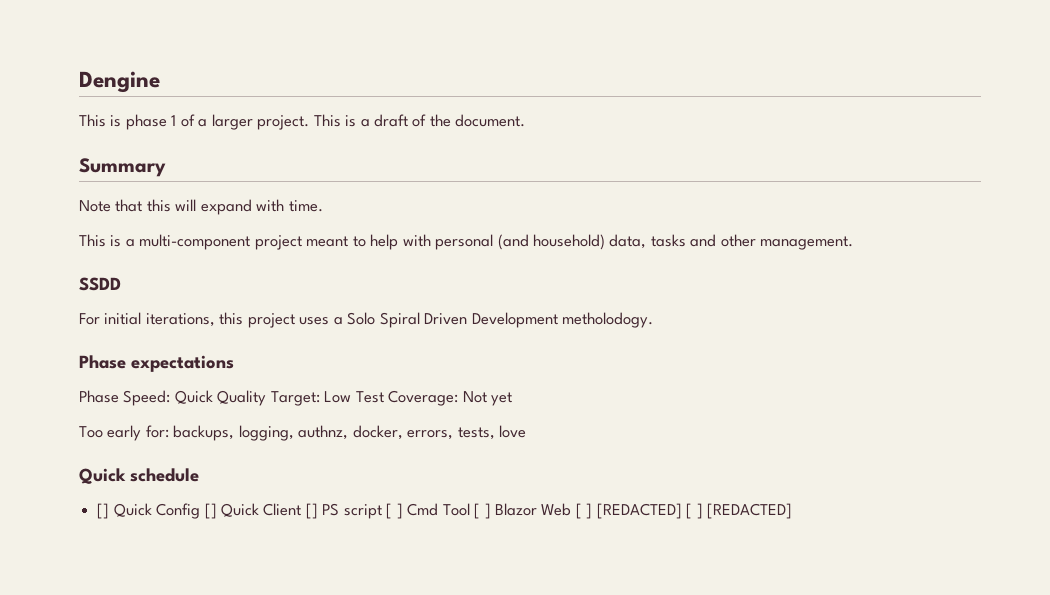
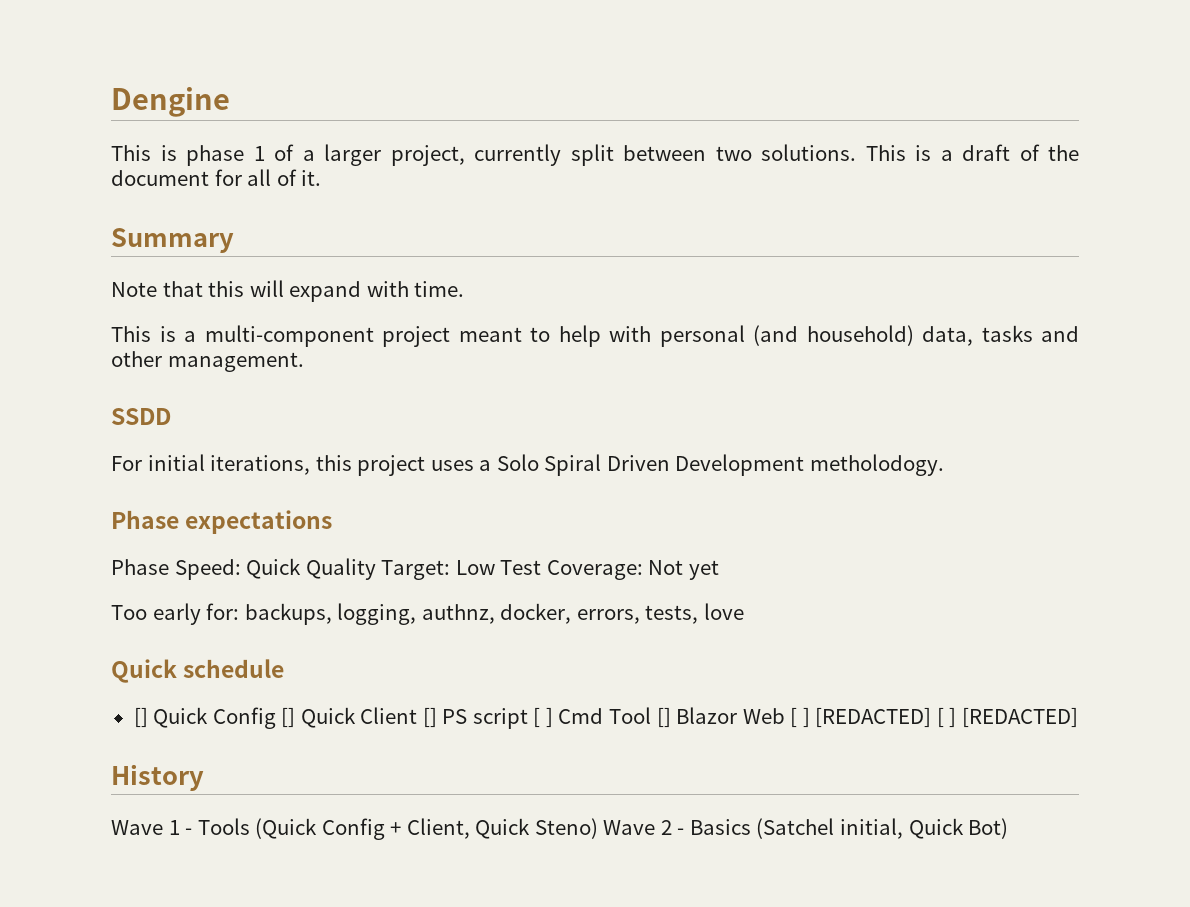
- This is phase 1 of a larger project.
+ This is phase 1 of a larger project, currently split between two solutions.
- This is a draft of the document.
+ This is a draft of the document for all of it.
- [] Quick Config [] Quick Client [] PS script [ ] Cmd Tool [ ] Blazor Web [ ] [REDACTED] [ ] [REDACTED]
+ [] Quick Config [] Quick Client [] PS script [ ] Cmd Tool [] Blazor Web [ ] [REDACTED] [ ] [REDACTED]
+ History
+ Wave 1 - Tools (Quick Config + Client, Quick Steno) Wave 2 - Basics (Satchel initial, Quick Bot)

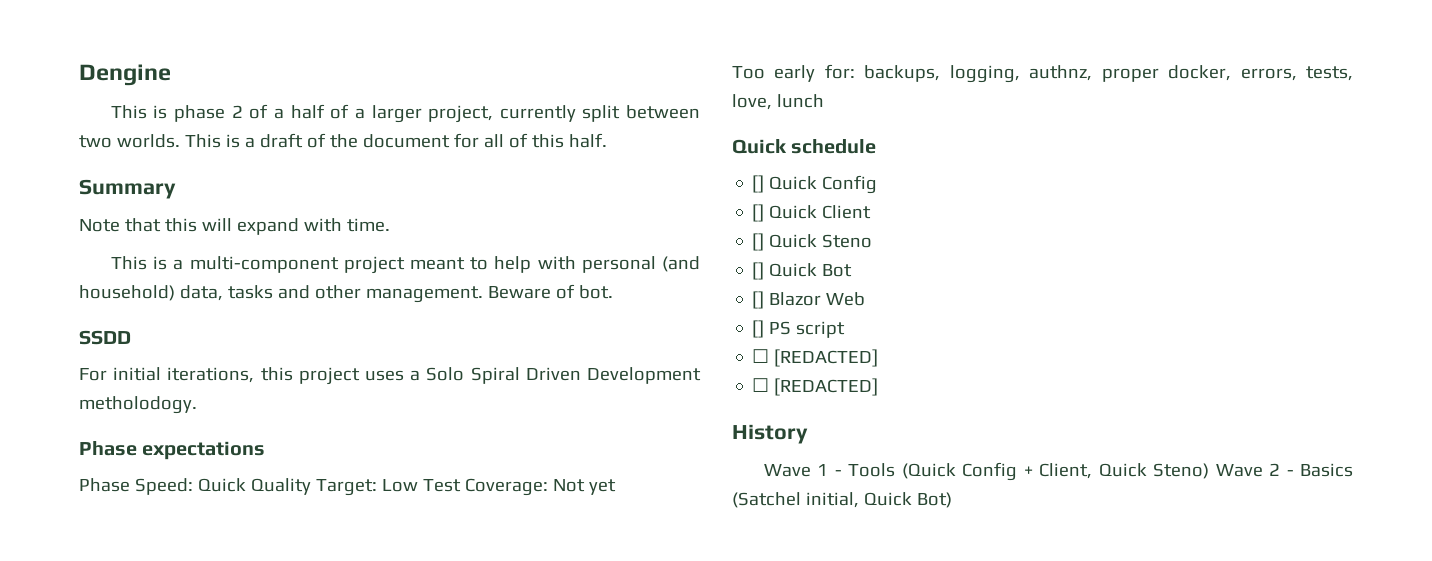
- This is phase 1 of a larger project, currently split between two solutions.
+ This is phase 2 of a half of a larger project, currently split between two worlds.
- This is a draft of the document for all of it.
+ This is a draft of the document for all of this half.
+ Beware of bot.
- Too early for: backups, logging, authnz, docker, errors, tests, love
+ Too early for: backups, logging, authnz, proper docker, errors, tests, love, lunch
- [] Quick Config [] Quick Client [] PS script [ ] Cmd Tool [] Blazor Web [ ] [REDACTED] [ ] [REDACTED]
+ [] Quick Config
+ [] Quick Client
+ [] Quick Steno
+ [] Quick Bot
+ [] Blazor Web
+ [] PS script
+ ☐ [REDACTED]
+ ☐ [REDACTED]

